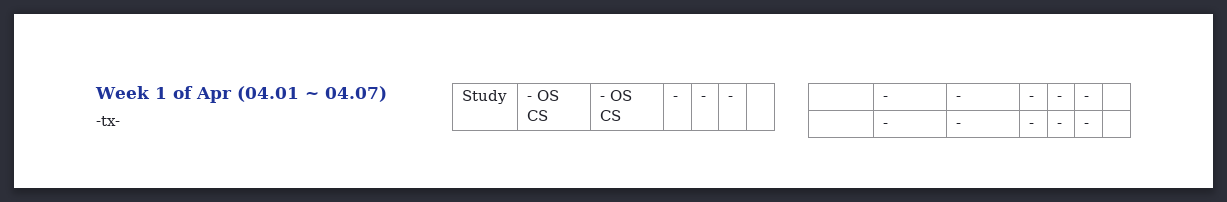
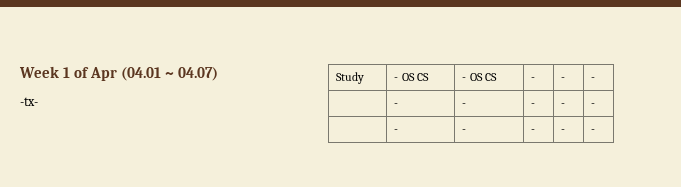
- Study | - OS CS | - OS CS | - | - | - |
- | - | - | - | - | - |
- | - | - | - | - | - |
+ Study | - OS CS | - OS CS | - | - | -
+ | - | - | - | - | -
+ | - | - | - | - | -

